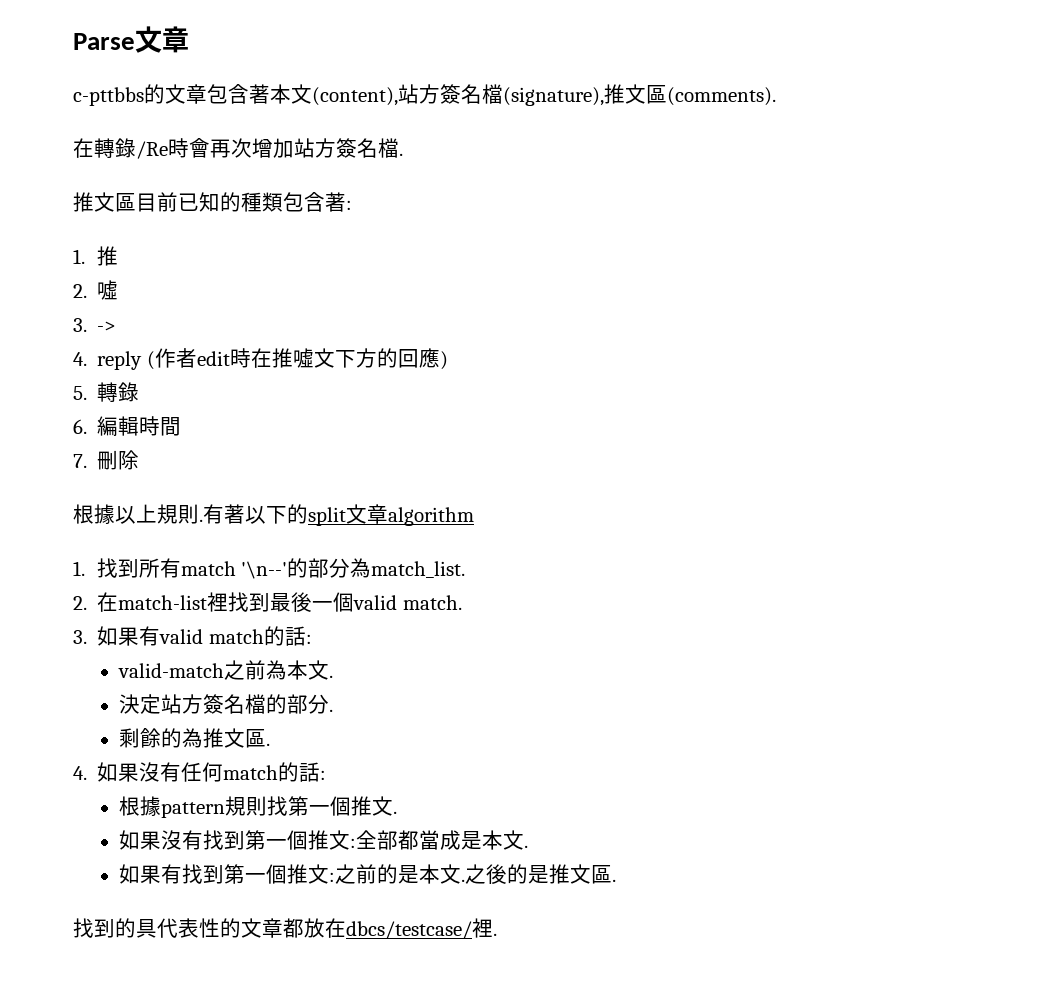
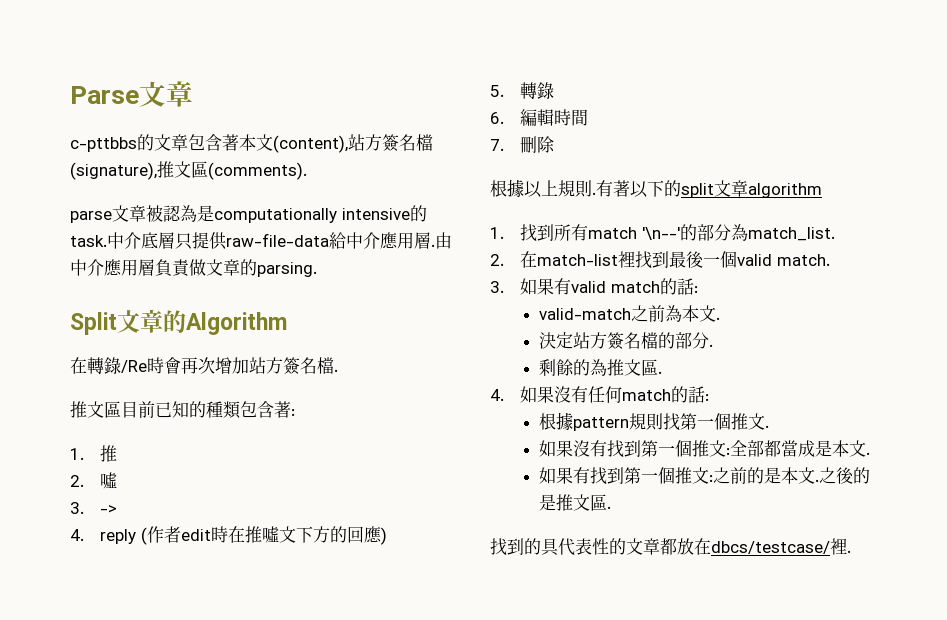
+ parse文章被認為是computationally intensive的task.中介底層只提供raw-file-data給中介應用層.由中介應用層負責做文章的parsing.
+ Split文章的Algorithm

